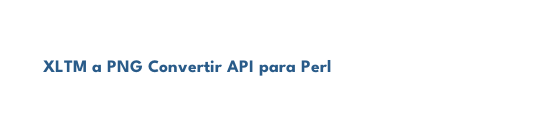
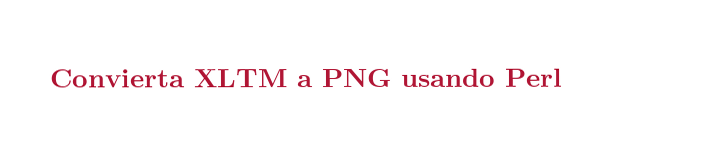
- XLTM a PNG Convertir API para Perl
+ Convierta XLTM a PNG usando Perl

